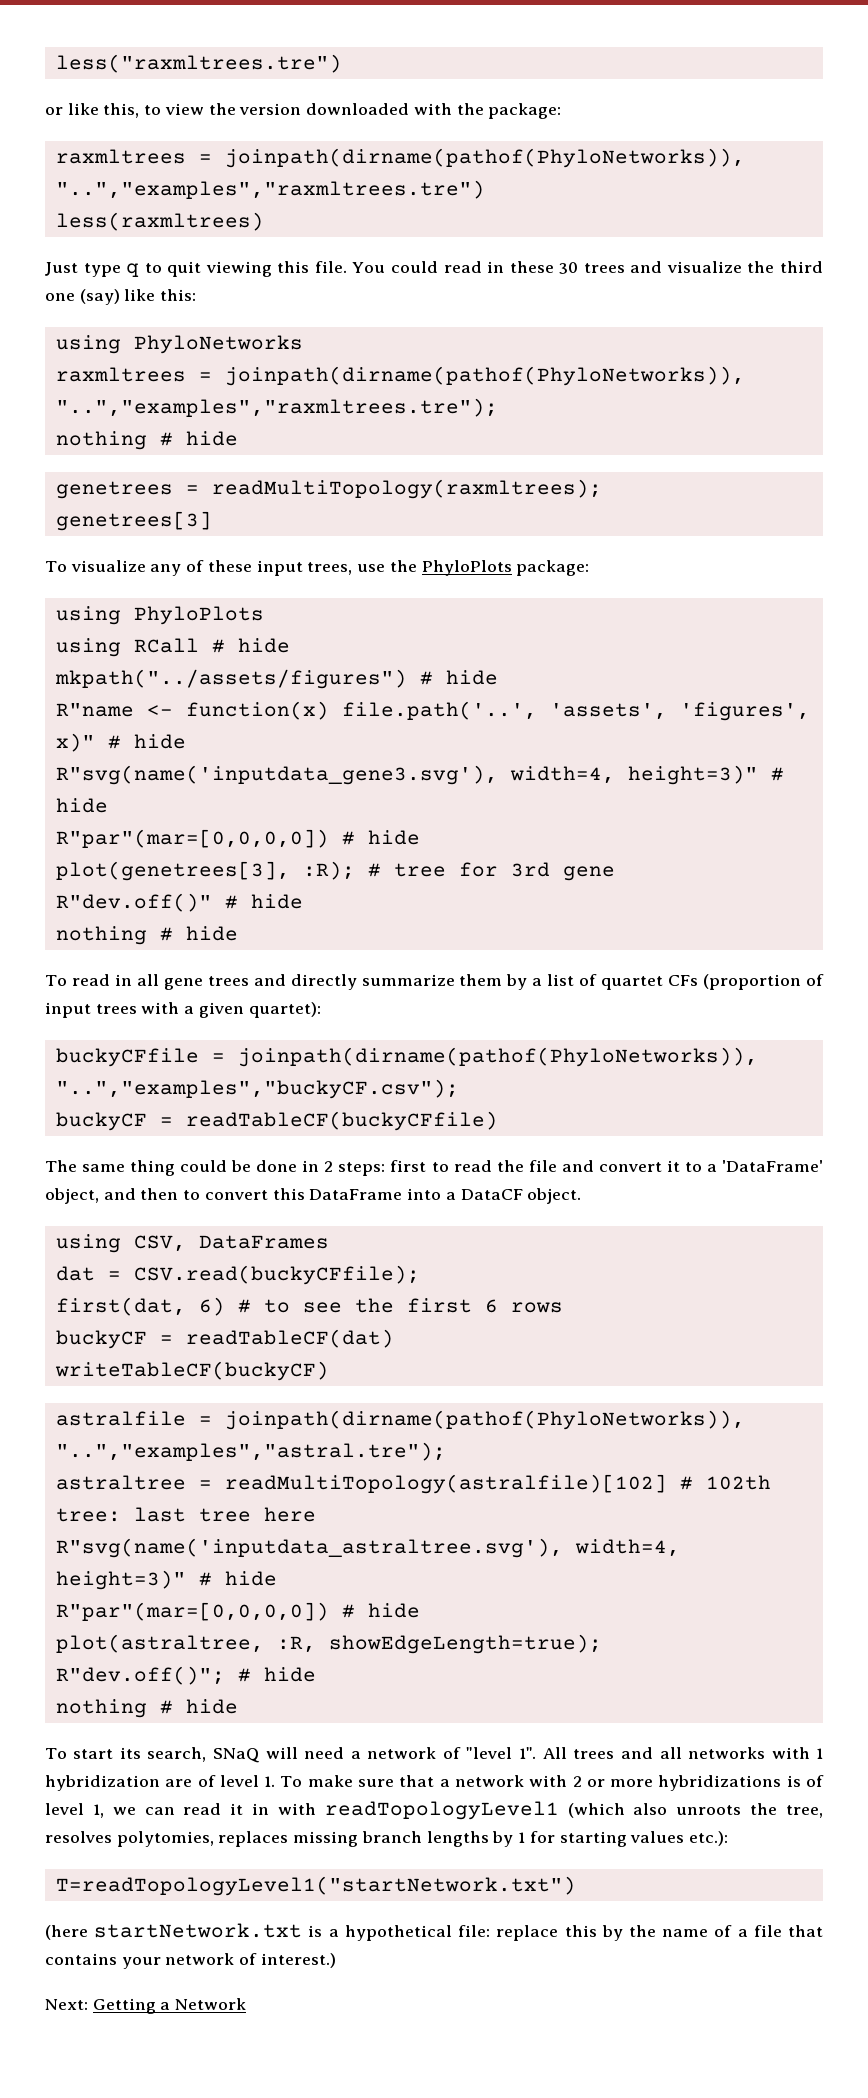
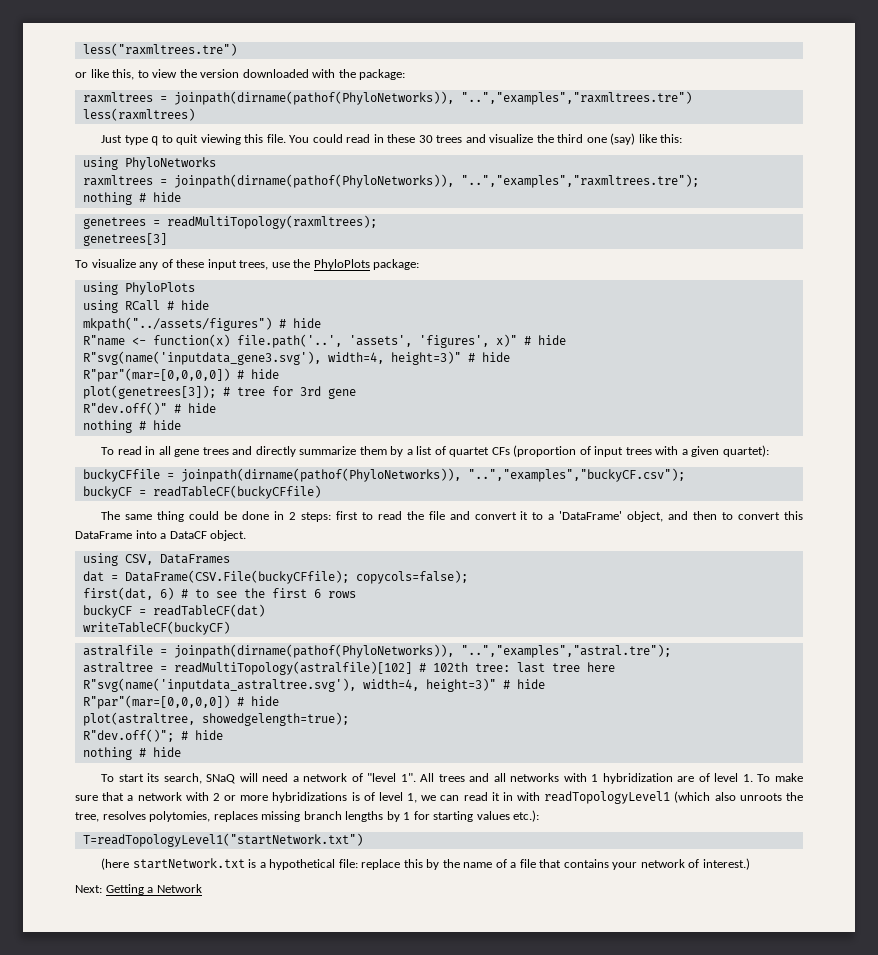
- plot(genetrees[3], :R); # tree for 3rd gene
+ plot(genetrees[3]); # tree for 3rd gene
- dat = CSV.read(buckyCFfile);
+ dat = DataFrame(CSV.File(buckyCFfile); copycols=false);
- plot(astraltree, :R, showEdgeLength=true);
+ plot(astraltree, showedgelength=true);

